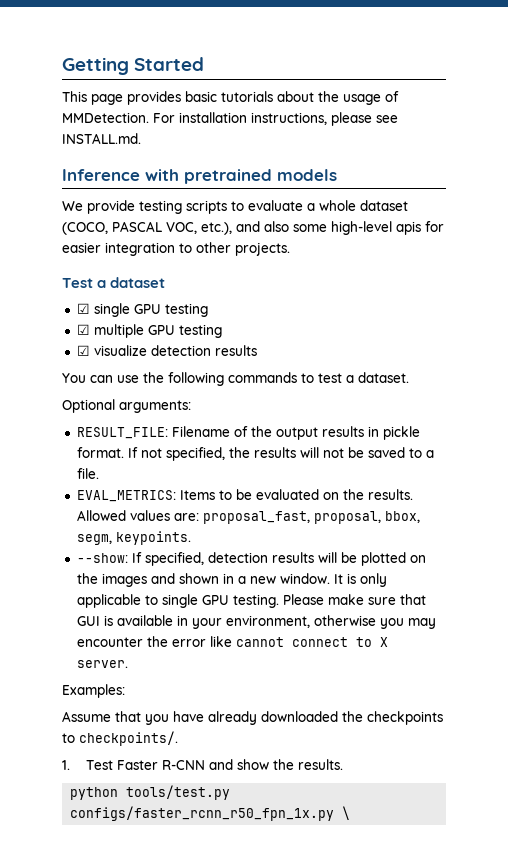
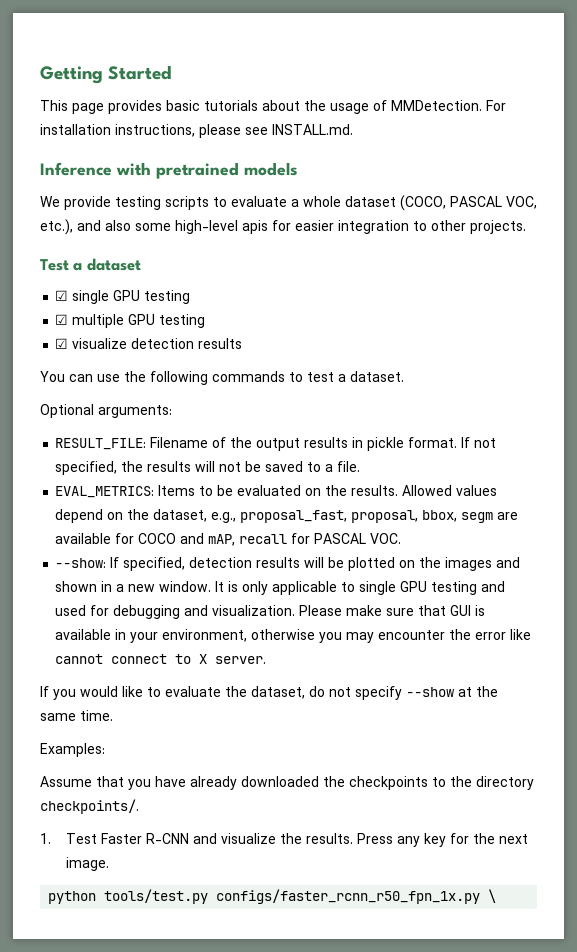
- Allowed values are: proposal_fast, proposal, bbox, segm, keypoints.
+ Allowed values depend on the dataset, e.g., proposal_fast, proposal, bbox, segm are available for COCO and mAP, recall for PASCAL VOC.
- It is only applicable to single GPU testing.
+ It is only applicable to single GPU testing and used for debugging and visualization.
+ If you would like to evaluate the dataset, do not specify --show at the same time.
- Assume that you have already downloaded the checkpoints to checkpoints/.
+ Assume that you have already downloaded the checkpoints to the directory checkpoints/.
- 1. Test Faster R-CNN and show the results.
+ 1. Test Faster R-CNN and visualize the results. Press any key for the next image.

